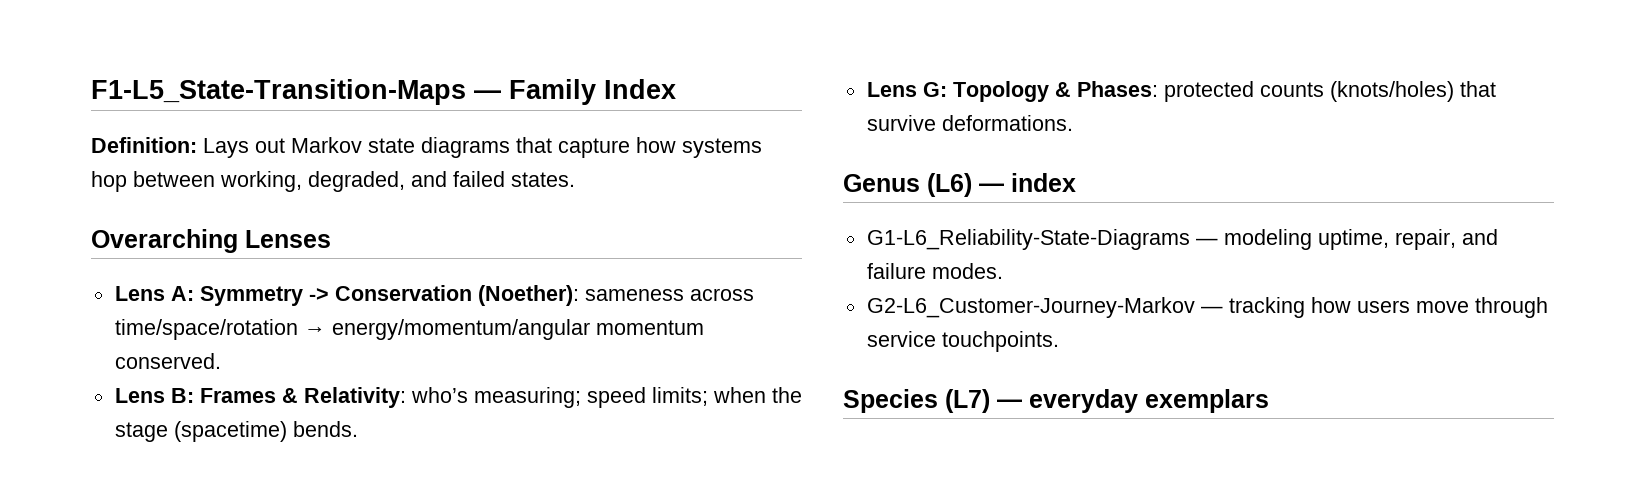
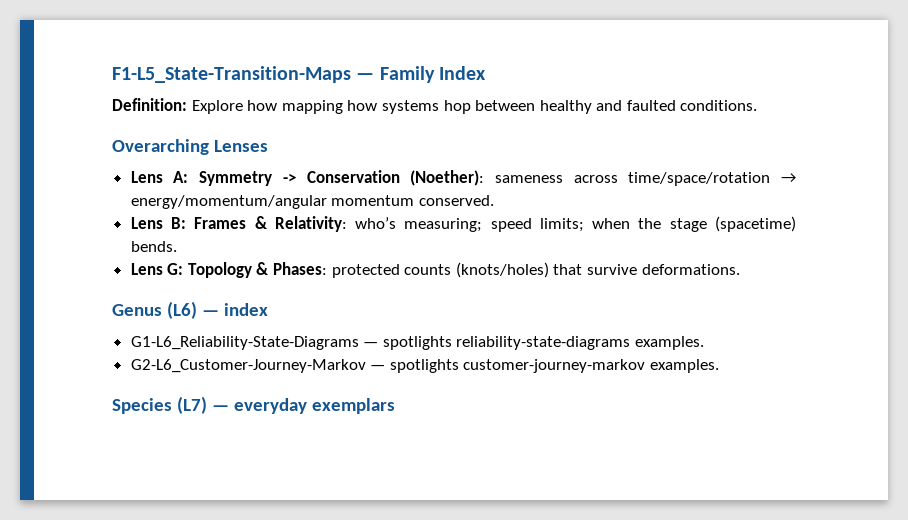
- Definition: Lays out Markov state diagrams that capture how systems hop between working, degraded, and failed states.
+ Definition: Explore how mapping how systems hop between healthy and faulted conditions.
- G1-L6_Reliability-State-Diagrams — modeling uptime, repair, and failure modes.
- G2-L6_Customer-Journey-Markov — tracking how users move through service touchpoints.
+ G1-L6_Reliability-State-Diagrams — spotlights reliability-state-diagrams examples.
+ G2-L6_Customer-Journey-Markov — spotlights customer-journey-markov examples.

